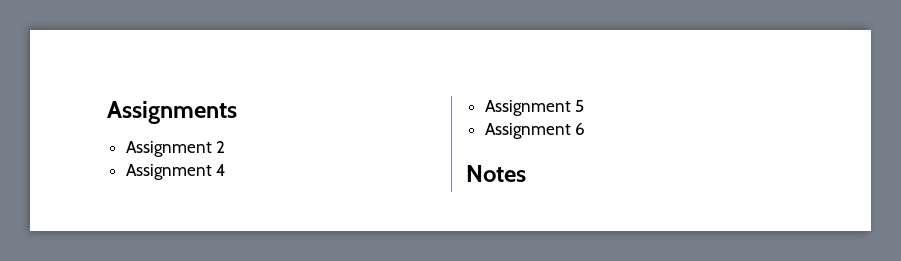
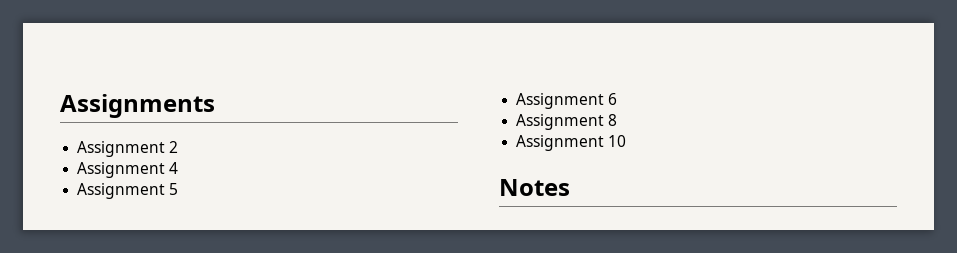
+ Assignment 8
+ Assignment 10

